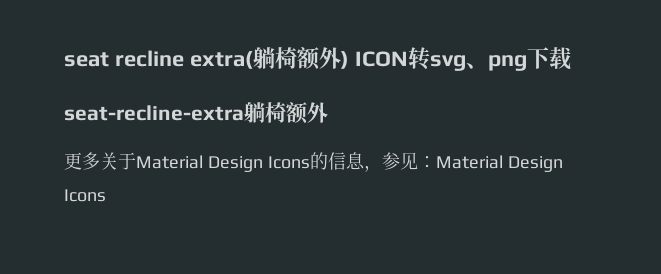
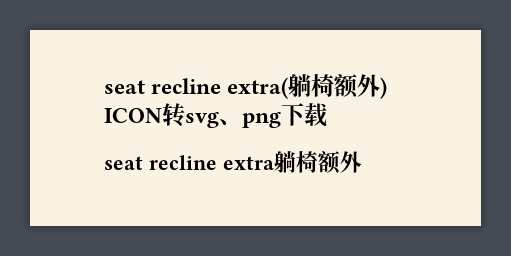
- seat-recline-extra躺椅额外
- 更多关于Material Design Icons的信息，参见：Material Design Icons
+ seat recline extra躺椅额外

